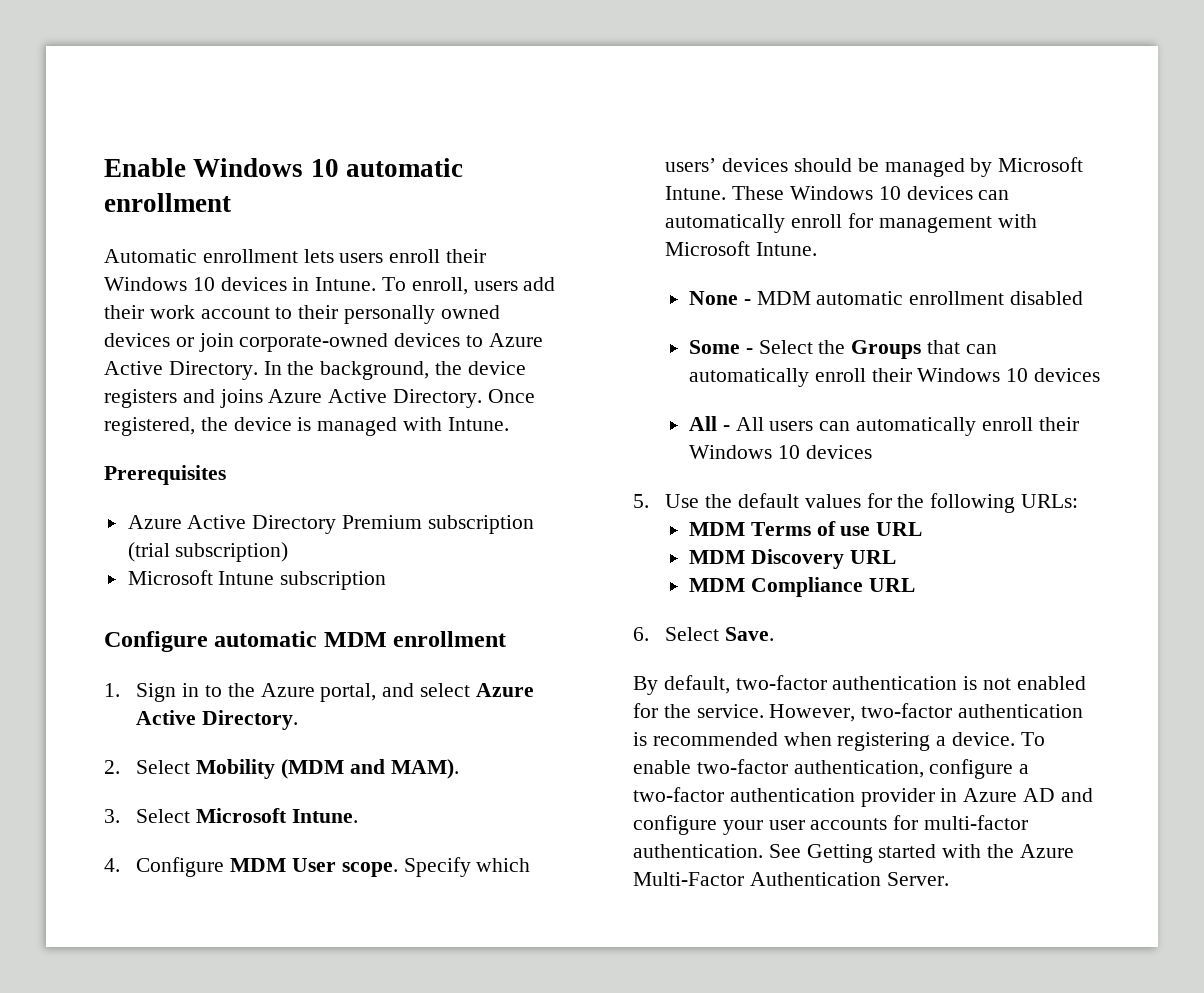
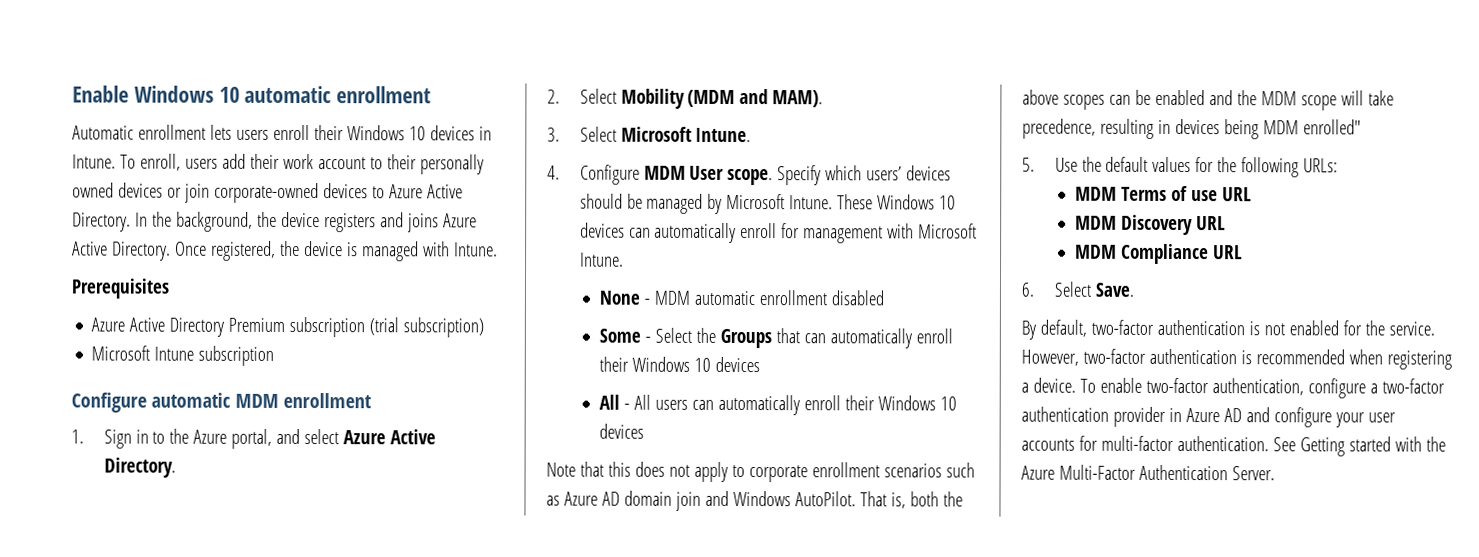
+ Note that this does not apply to corporate enrollment scenarios such as Azure AD domain join and Windows AutoPilot. That is, both the above scopes can be enabled and the MDM scope will take precedence, resulting in devices being MDM enrolled"

